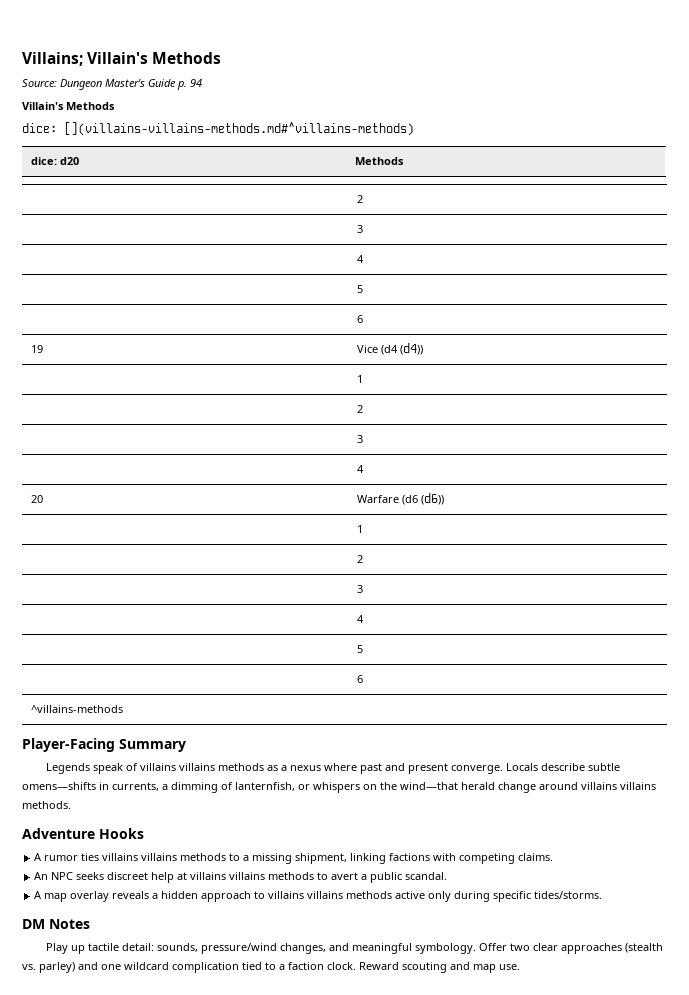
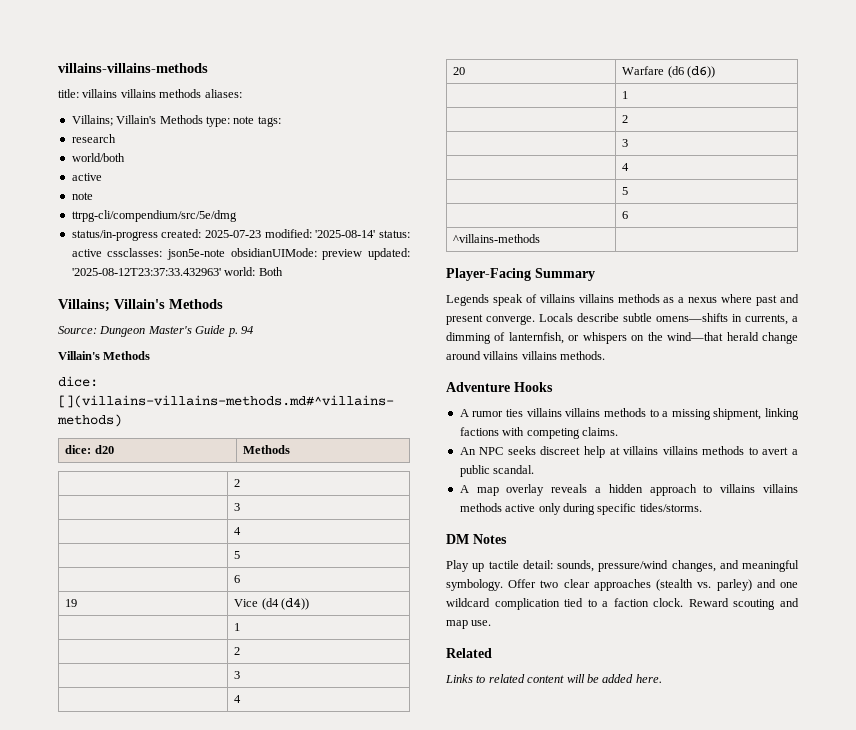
+ villains-villains-methods
+ title: villains villains methods aliases:
+ Villains; Villain's Methods type: note tags:
+ research
+ world/both
+ active
+ note
+ ttrpg-cli/compendium/src/5e/dmg
+ status/in-progress created: 2025-07-23 modified: '2025-08-14' status: active cssclasses: json5e-note obsidianUIMode: preview updated: '2025-08-12T23:37:33.432963' world: Both
+ Related
+ Links to related content will be added here.

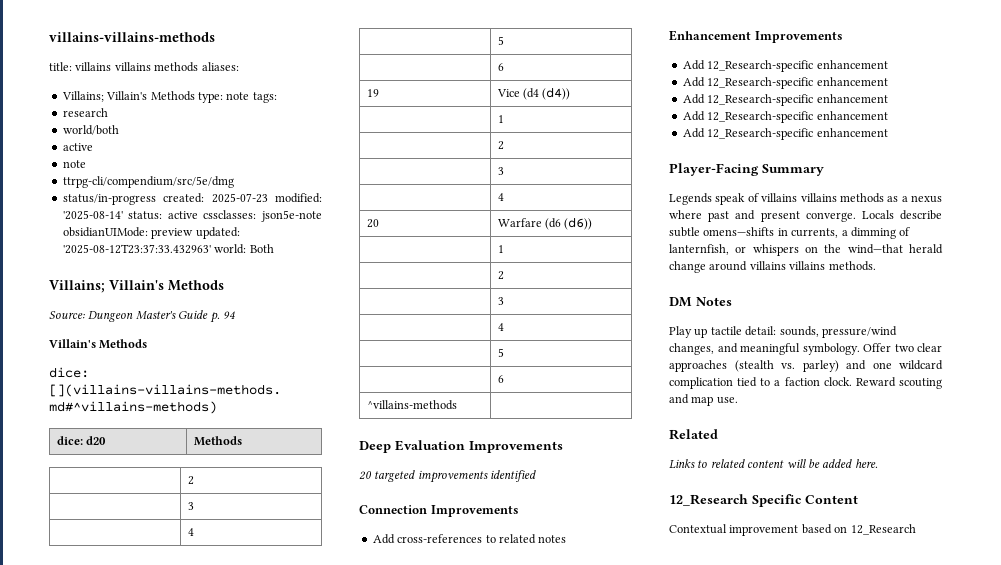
+ Deep Evaluation Improvements
+ 20 targeted improvements identified
+ Connection Improvements
+ Add cross-references to related notes
+ Enhancement Improvements
+ Add 12_Research-specific enhancement
+ Add 12_Research-specific enhancement
+ Add 12_Research-specific enhancement
+ Add 12_Research-specific enhancement
+ Add 12_Research-specific enhancement
- Adventure Hooks
- A rumor ties villains villains methods to a missing shipment, linking factions with competing claims.
- An NPC seeks discreet help at villains villains methods to avert a public scandal.
- A map overlay reveals a hidden approach to villains villains methods active only during specific tides/storms.
+ 12_Research Specific Content
+ Contextual improvement based on 12_Research

